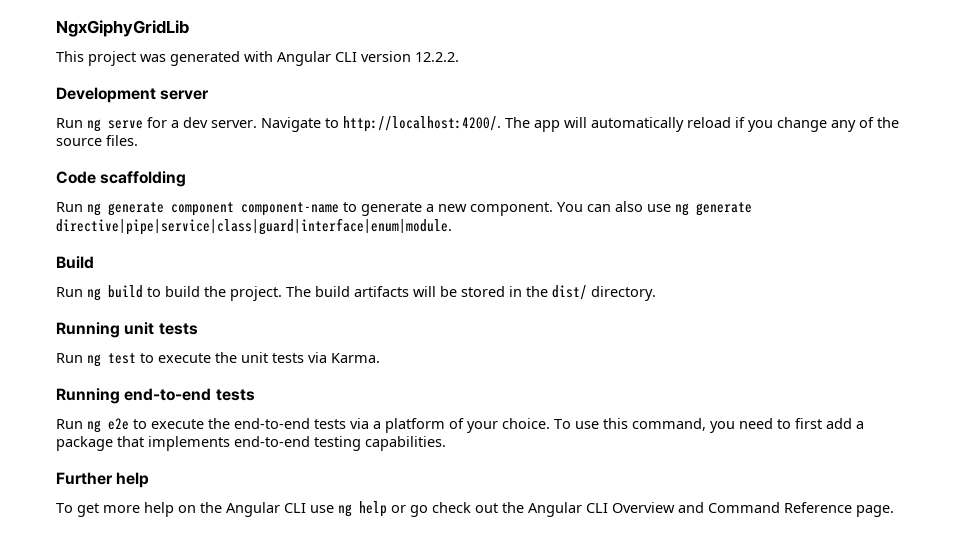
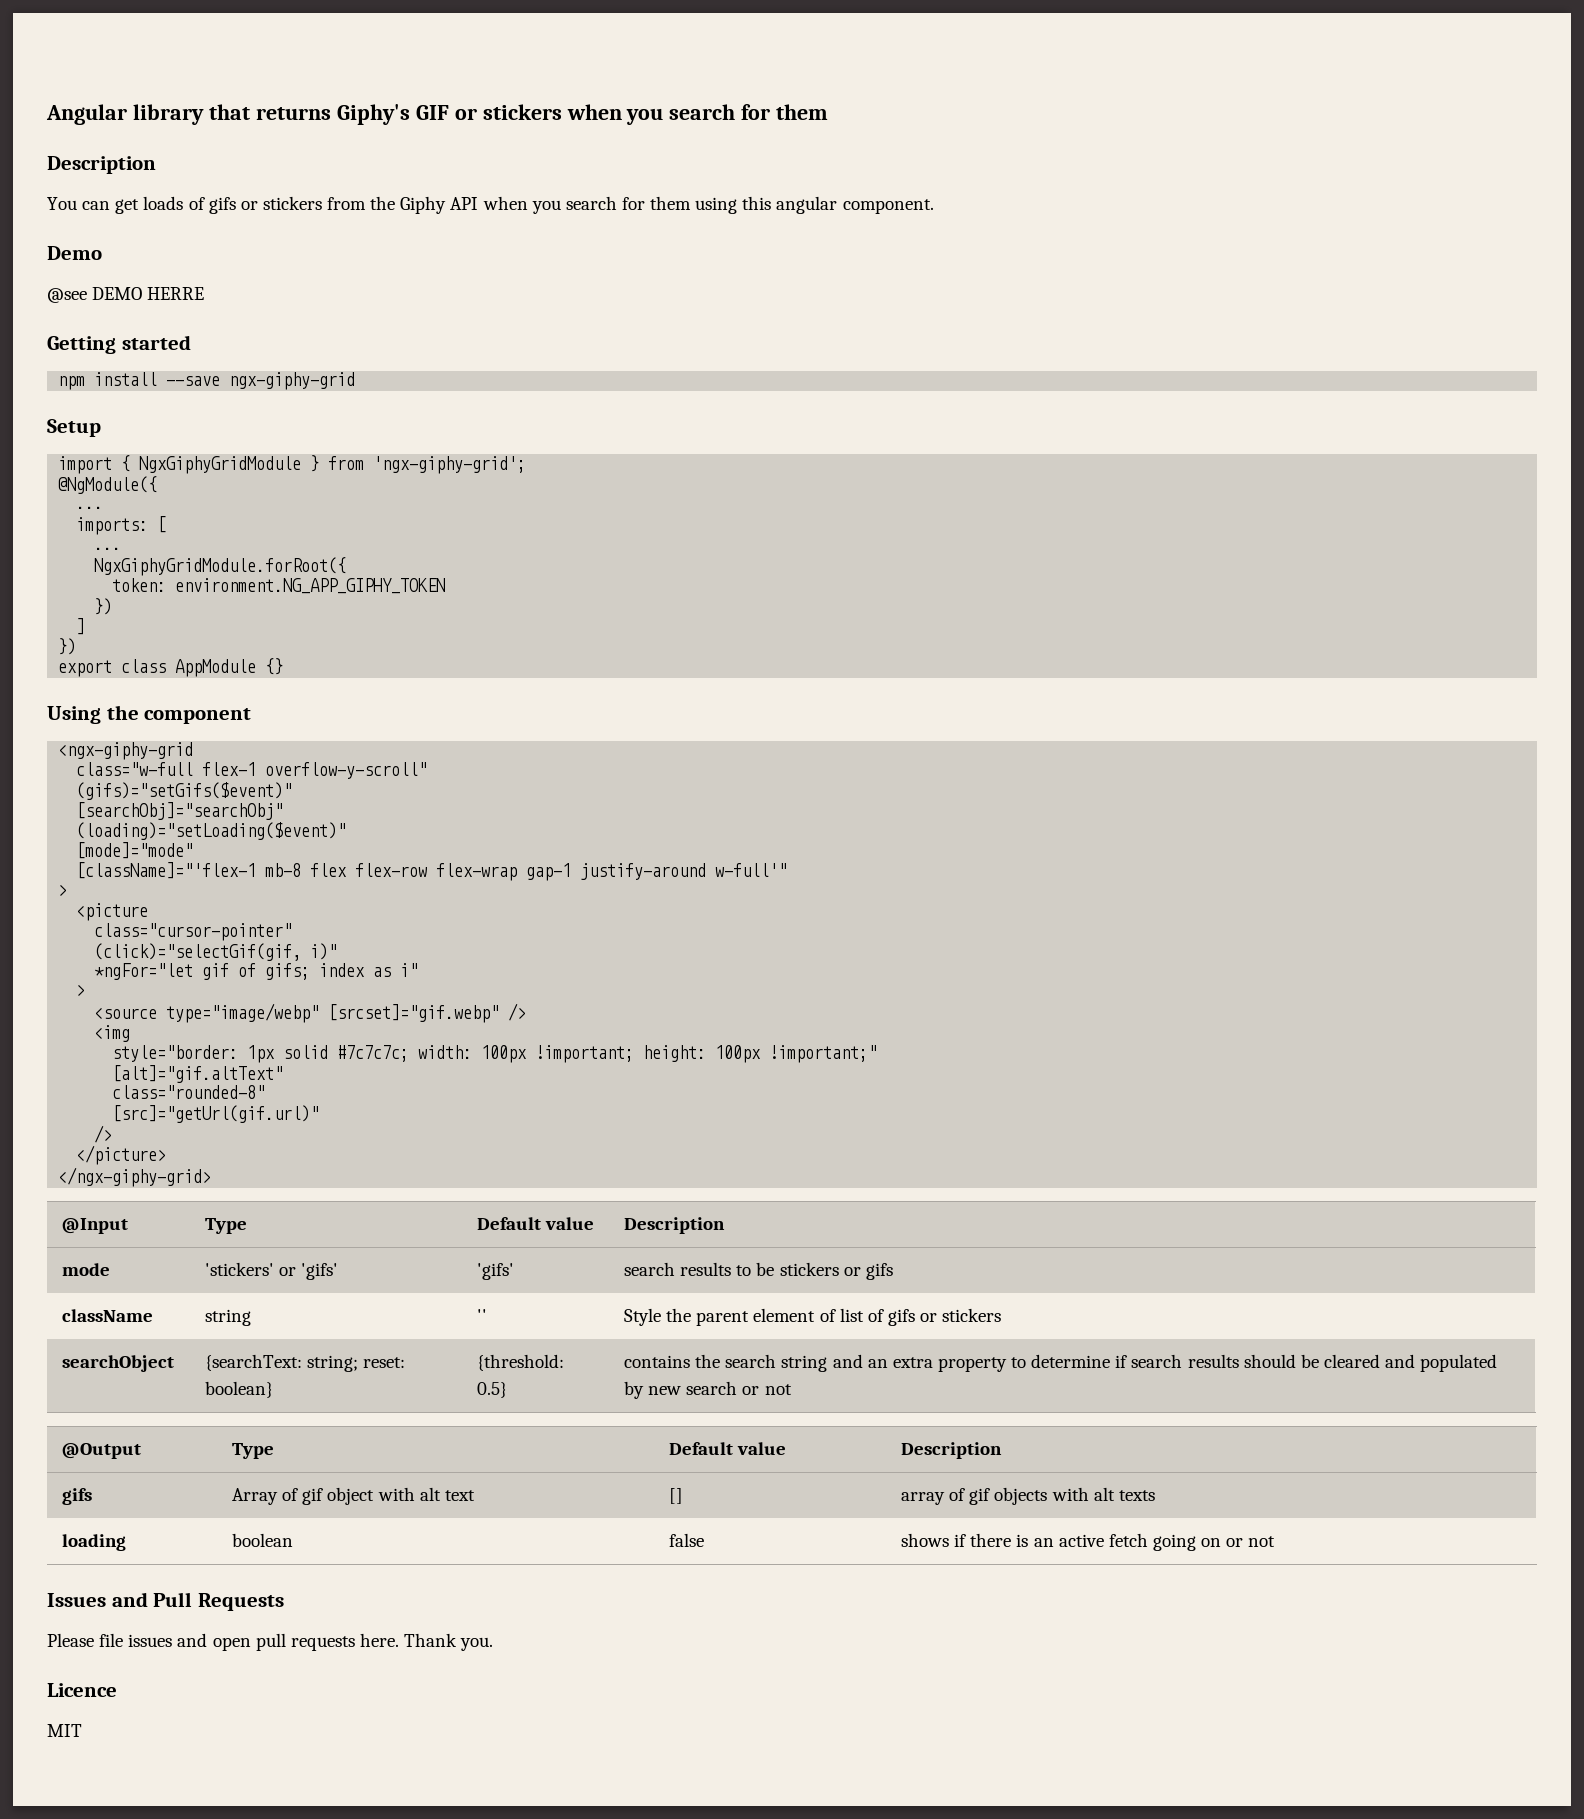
- NgxGiphyGridLib
- This project was generated with Angular CLI version 12.2.2.
- Development server
- Run ng serve for a dev server. Navigate to http://localhost:4200/. The app will automatically reload if you change any of the source files.
- Code scaffolding
- Run ng generate component component-name to generate a new component. You can also use ng generate directive|pipe|service|class|guard|interface|enum|module.
- Build
- Run ng build to build the project. The build artifacts will be stored in the dist/ directory.
- Running unit tests
- Run ng test to execute the unit tests via Karma.
- Running end-to-end tests
- Run ng e2e to execute the end-to-end tests via a platform of your choice. To use this command, you need to first add a package that implements end-to-end testing capabilities.
- Further help
- To get more help on the Angular CLI use ng help or go check out the Angular CLI Overview and Command Reference page.
+ Angular library that returns Giphy's GIF or stickers when you search for them
+ Description
+ You can get loads of gifs or stickers from the Giphy API when you search for them using this angular component.
+ Demo
+ @see DEMO HERRE
+ Getting started
+ npm install --save ngx-giphy-grid
+ Setup
+ import { NgxGiphyGridModule } from 'ngx-giphy-grid';
+ @NgModule({
+ ...
+ imports: [
+ ...
+ NgxGiphyGridModule.forRoot({
+ token: environment.NG_APP_GIPHY_TOKEN
+ })
+ ]
+ })
+ export class AppModule {}
+ Using the component
+ <ngx-giphy-grid
+ class="w-full flex-1 overflow-y-scroll"
+ (gifs)="setGifs($event)"
+ [searchObj]="searchObj"
+ (loading)="setLoading($event)"
+ [mode]="mode"
+ [className]="'flex-1 mb-8 flex flex-row flex-wrap gap-1 justify-around w-full'"
+ >
+ <picture
+ class="cursor-pointer"
+ (click)="selectGif(gif, i)"
+ *ngFor="let gif of gifs; index as i"
+ >
+ <source type="image/webp" [srcset]="gif.webp" />
+ <img
+ style="border: 1px solid #7c7c7c; width: 100px !important; height: 100px !important;"
+ [alt]="gif.altText"
+ class="rounded-8"
+ [src]="getUrl(gif.url)"
+ />
+ </picture>
+ </ngx-giphy-grid>
+ @Input | Type | Default value | Description
+ mode | 'stickers' or 'gifs' | 'gifs' | search results to be stickers or gifs
+ className | string | '' | Style the parent element of list of gifs or stickers
+ searchObject | {searchText: string; reset: boolean} | {threshold: 0.5} | contains the search string and an extra property to determine if search results should be cleared and populated by new search or not
+ @Output | Type | Default value | Description
+ gifs | Array of gif object with alt text | [] | array of gif objects with alt texts
+ loading | boolean | false | shows if there is an active fetch going on or not
+ Issues and Pull Requests
+ Please file issues and open pull requests here. Thank you.
+ Licence
+ MIT

